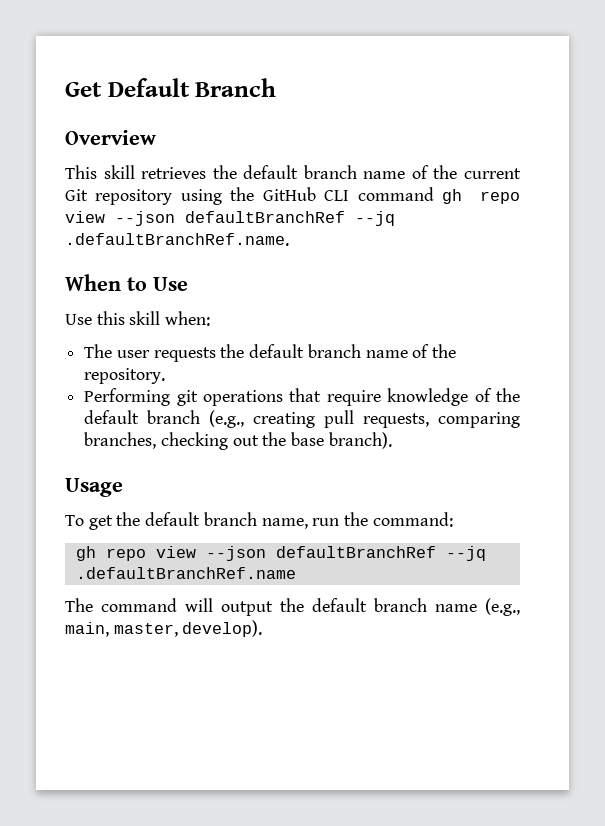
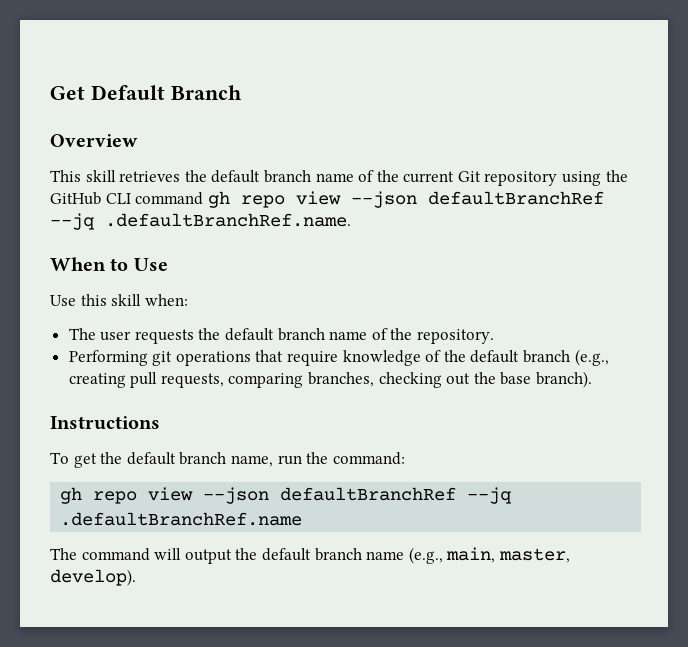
- Usage
+ Instructions

